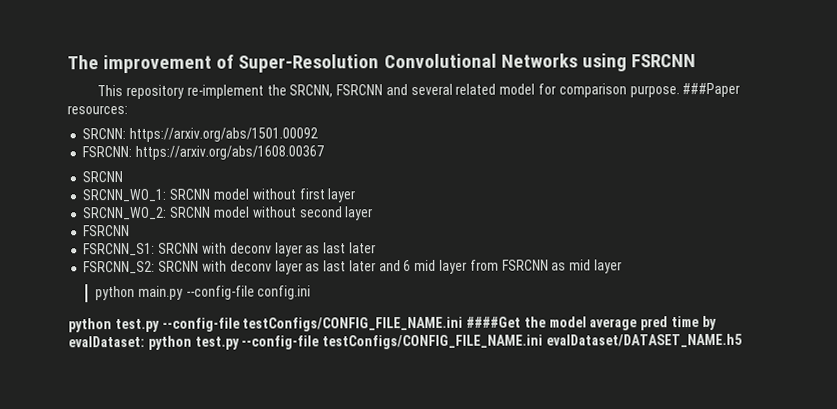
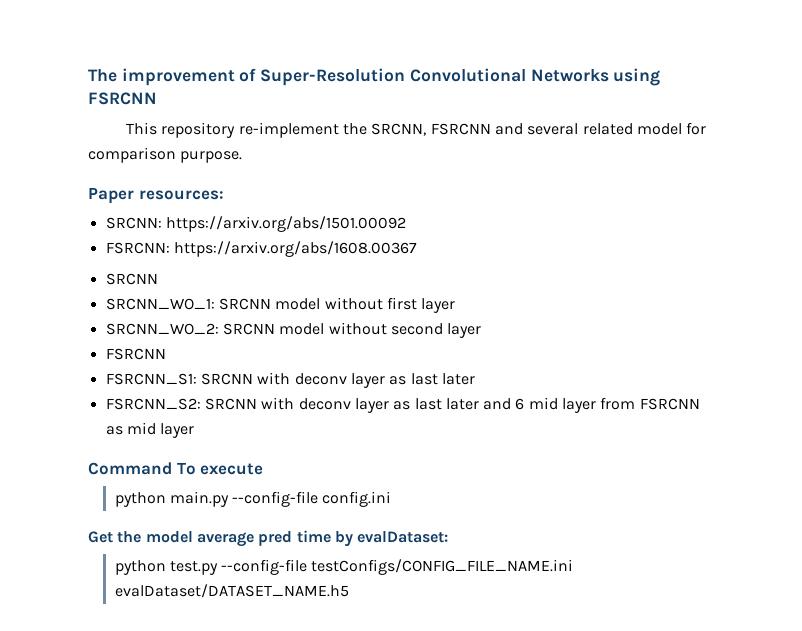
- This repository re-implement the SRCNN, FSRCNN and several related model for comparison purpose. ###Paper resources:
+ This repository re-implement the SRCNN, FSRCNN and several related model for comparison purpose.
+ Paper resources:
+ Command To execute
- python test.py --config-file testConfigs/CONFIG_FILE_NAME.ini ####Get the model average pred time by evalDataset: python test.py --config-file testConfigs/CONFIG_FILE_NAME.ini evalDataset/DATASET_NAME.h5
+ Get the model average pred time by evalDataset:
+ python test.py --config-file testConfigs/CONFIG_FILE_NAME.ini evalDataset/DATASET_NAME.h5

